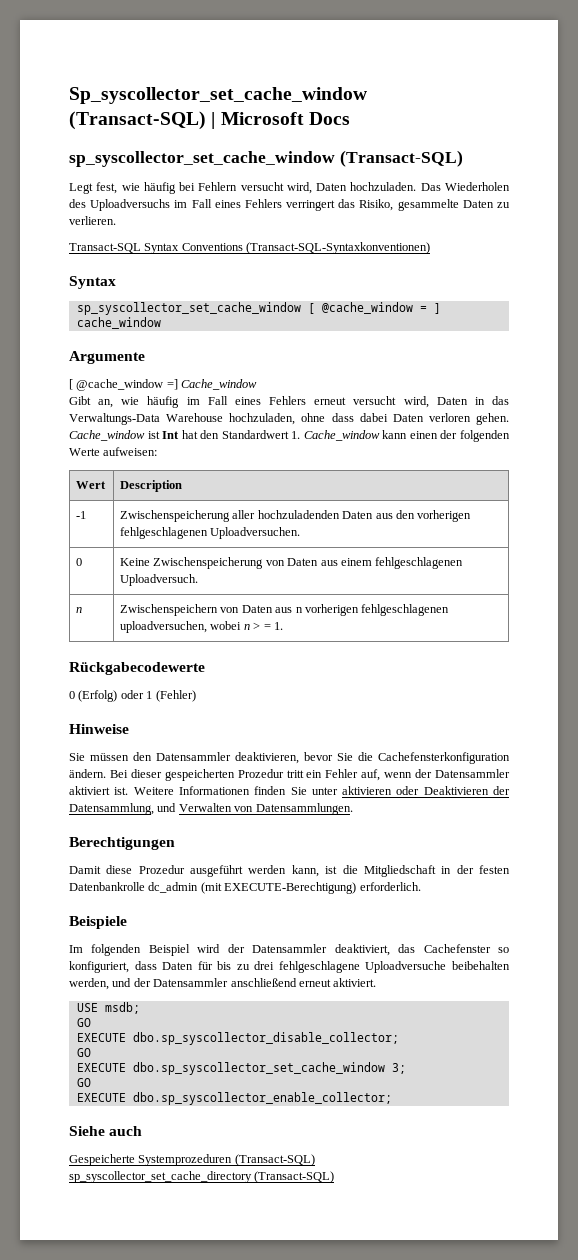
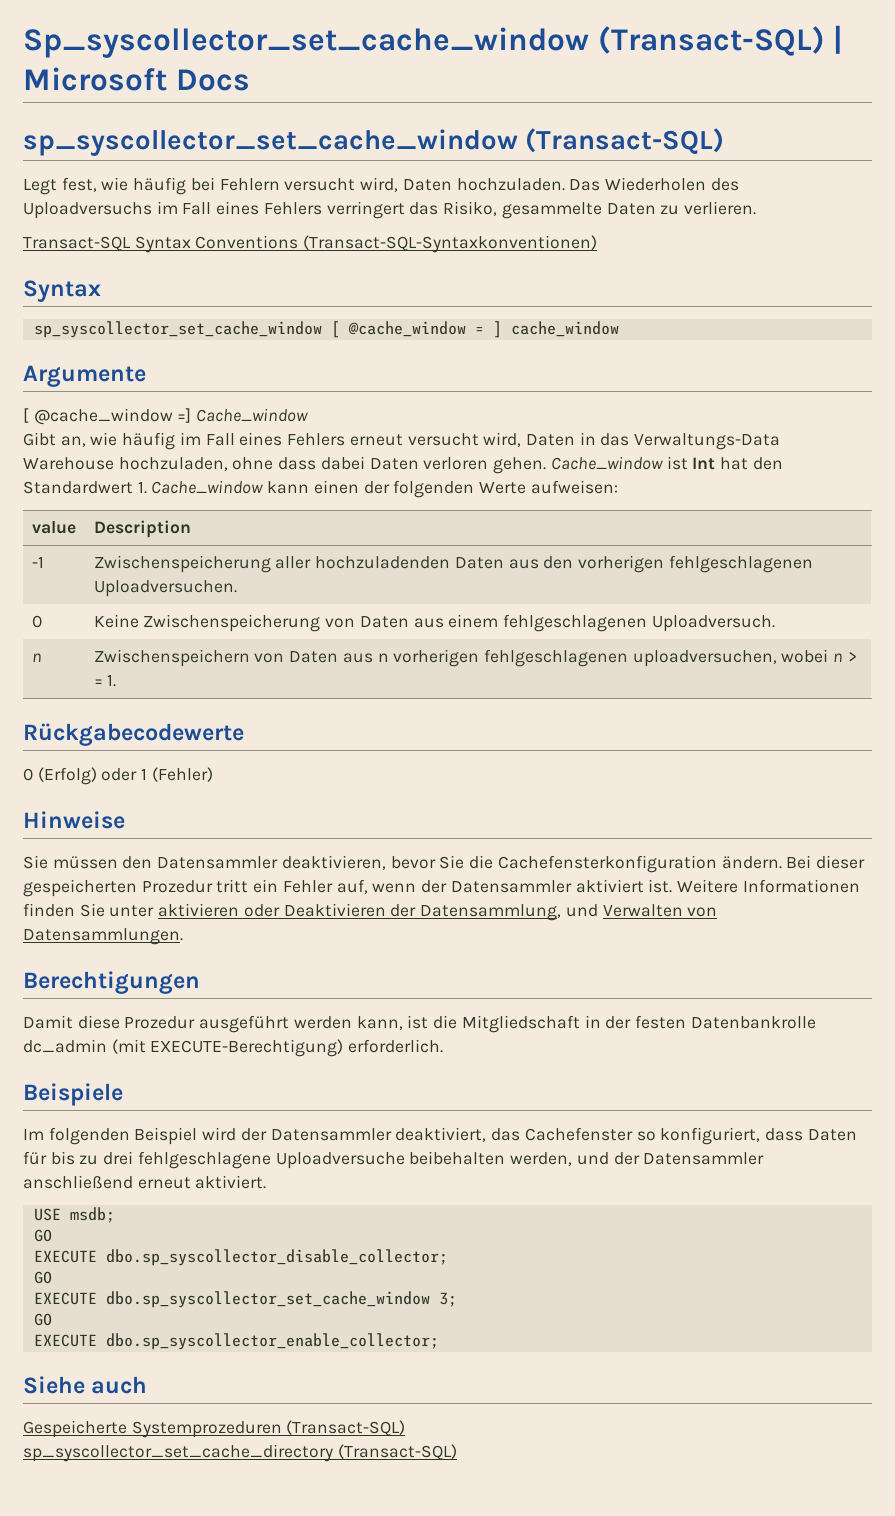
- Wert | Description
+ value | Description

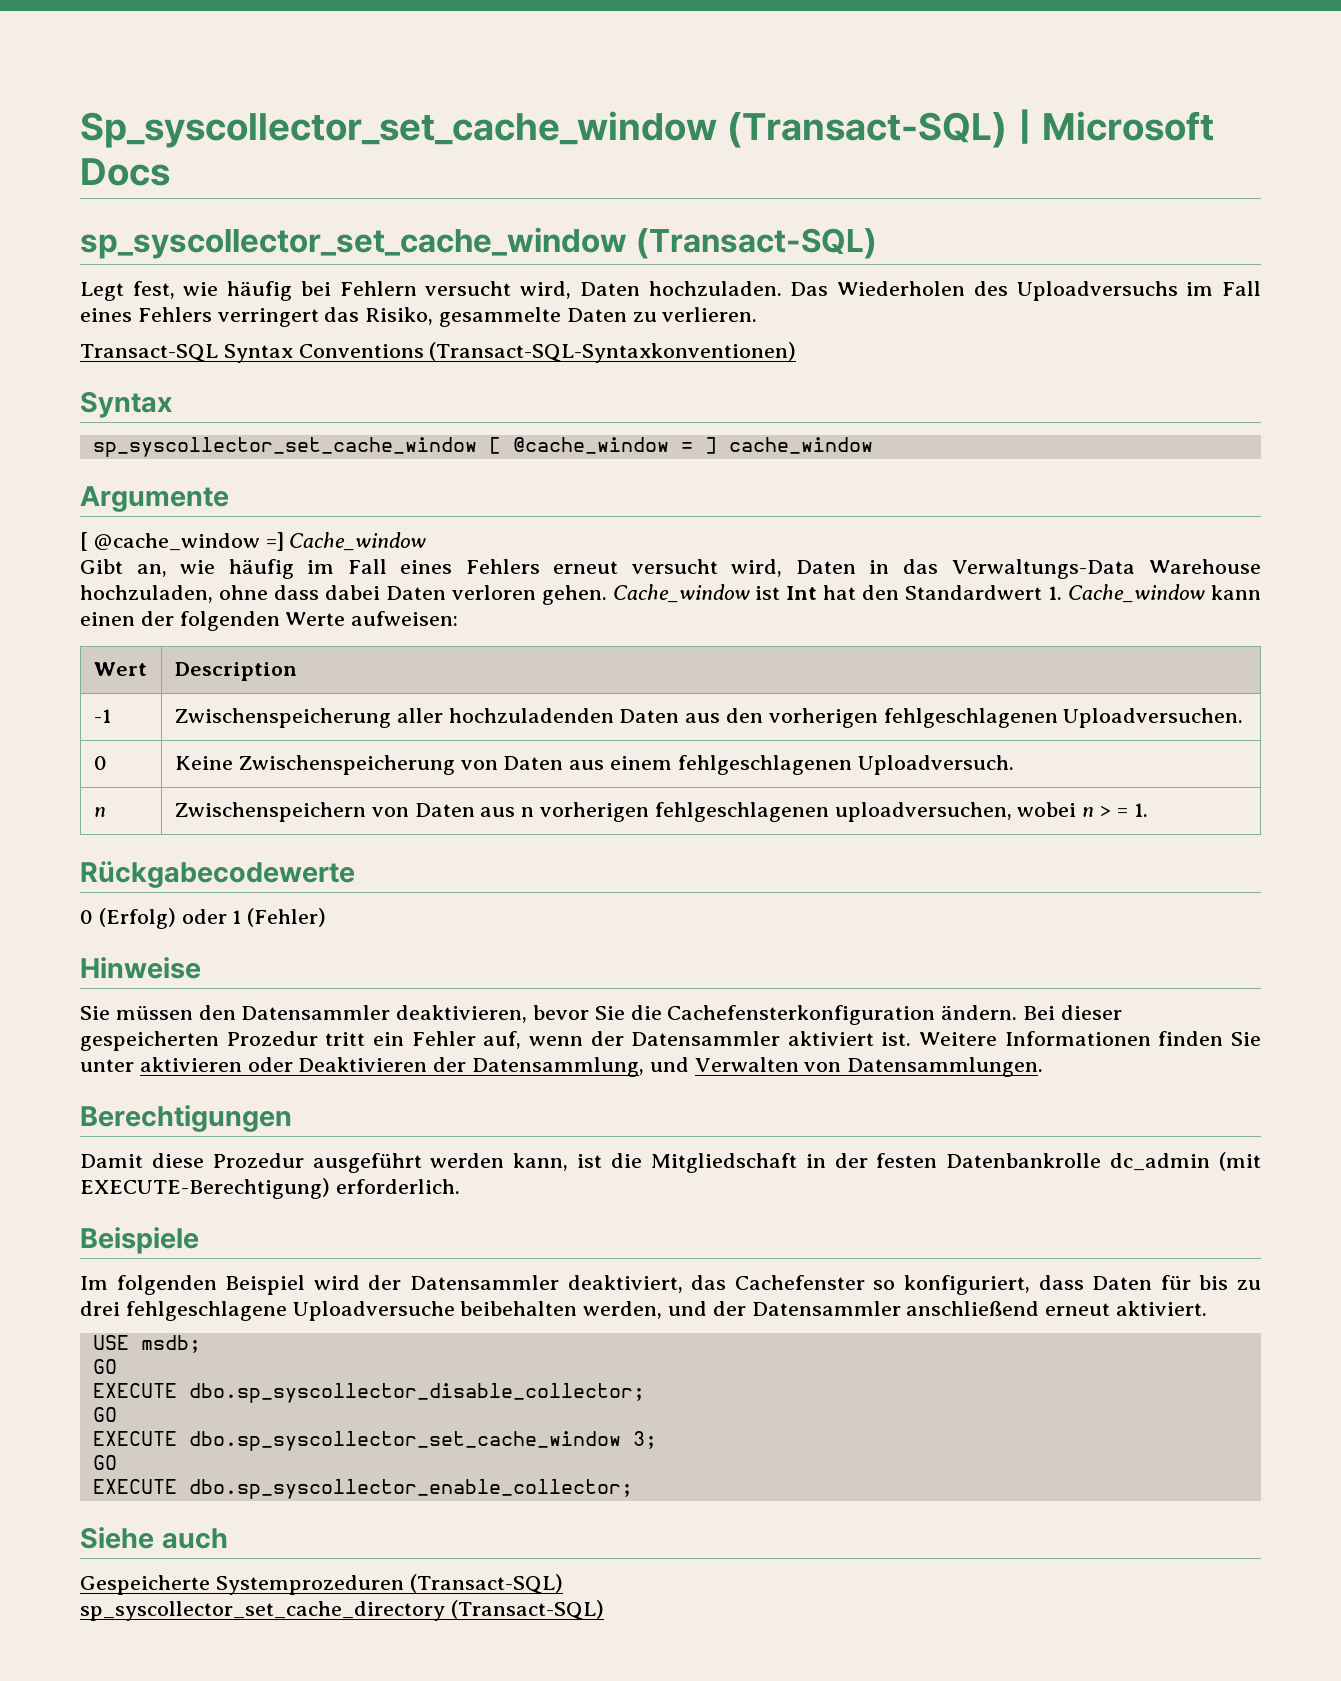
- value | Description
+ Wert | Description

